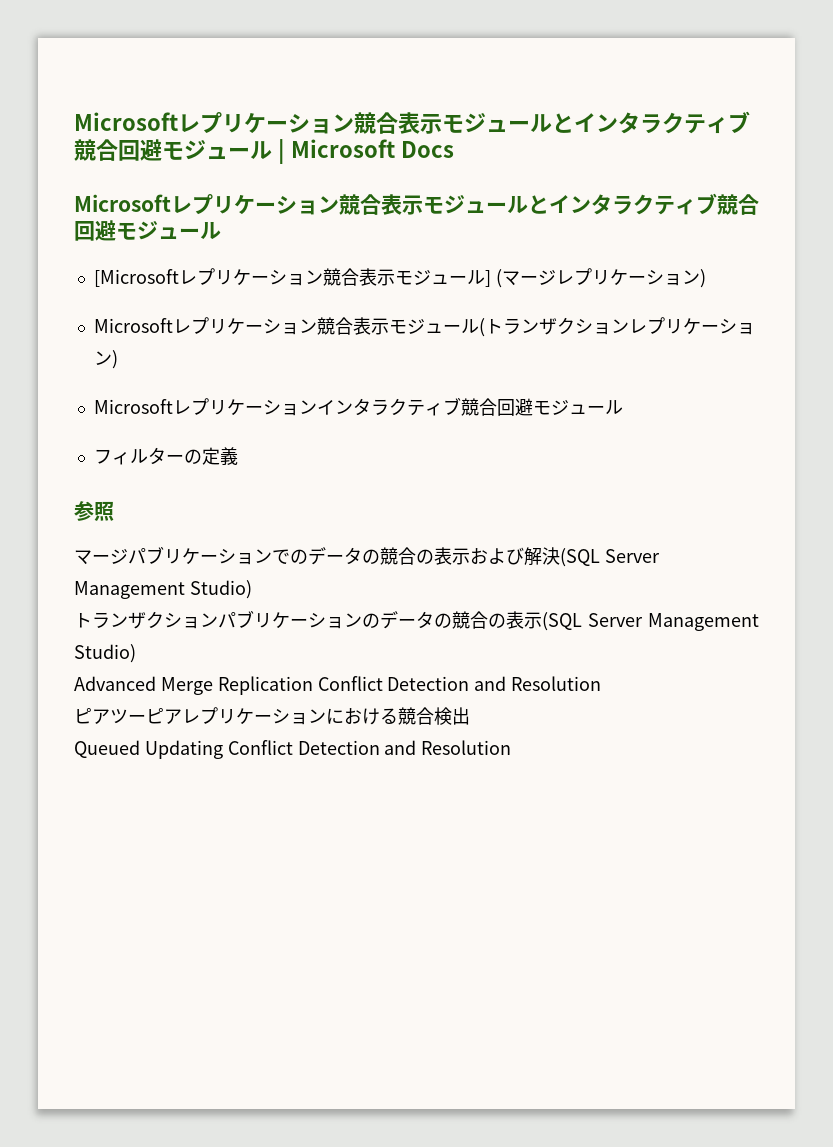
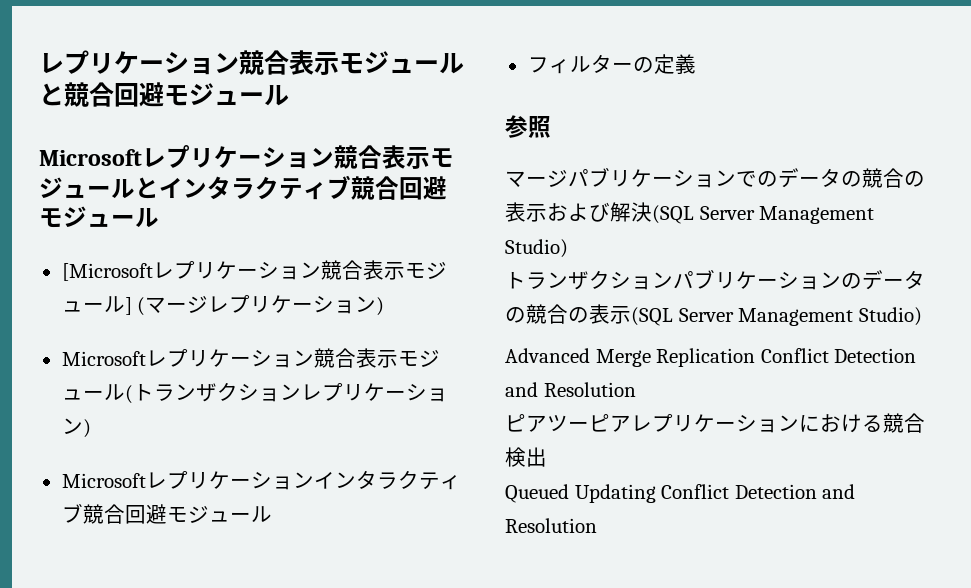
- Microsoftレプリケーション競合表示モジュールとインタラクティブ競合回避モジュール | Microsoft Docs
+ レプリケーション競合表示モジュールと競合回避モジュール

